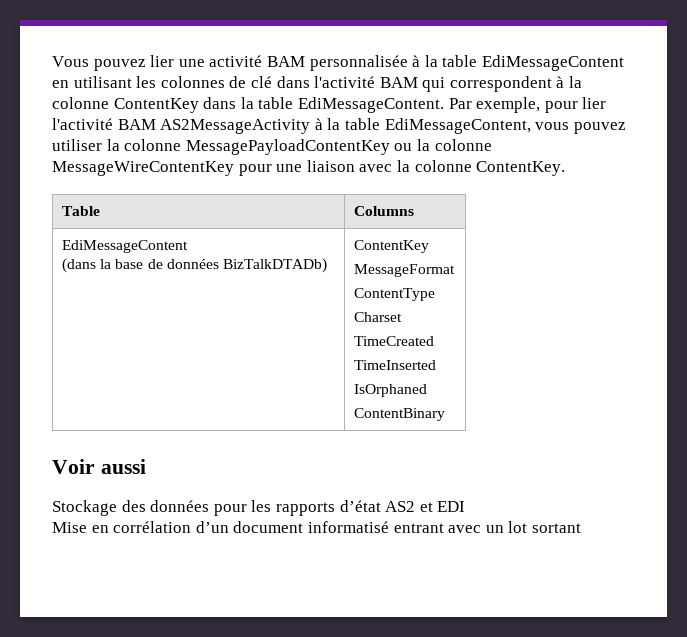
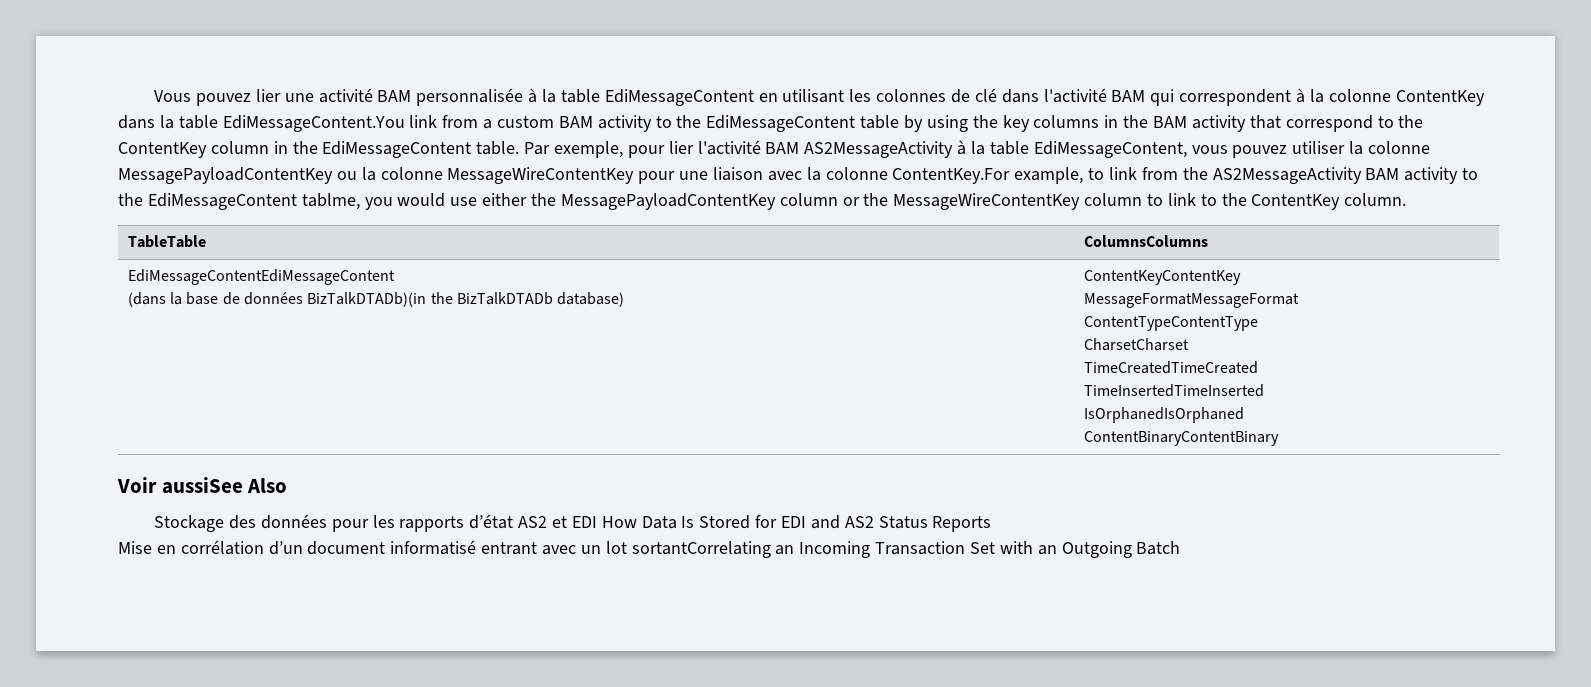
- Vous pouvez lier une activité BAM personnalisée à la table EdiMessageContent en utilisant les colonnes de clé dans l'activité BAM qui correspondent à la colonne ContentKey dans la table EdiMessageContent.
+ Vous pouvez lier une activité BAM personnalisée à la table EdiMessageContent en utilisant les colonnes de clé dans l'activité BAM qui correspondent à la colonne ContentKey dans la table EdiMessageContent.You link from a custom BAM activity to the EdiMessageContent table by using the key columns in the BAM activity that correspond to the ContentKey column in the EdiMessageContent table.
- Par exemple, pour lier l'activité BAM AS2MessageActivity à la table EdiMessageContent, vous pouvez utiliser la colonne MessagePayloadContentKey ou la colonne MessageWireContentKey pour une liaison avec la colonne ContentKey.
- Table | Columns
- EdiMessageContent
- (dans la base de données BizTalkDTADb) | ContentKey
- MessageFormat
- ContentType
- Charset
- TimeCreated
- TimeInserted
- IsOrphaned
- ContentBinary
+ Par exemple, pour lier l'activité BAM AS2MessageActivity à la table EdiMessageContent, vous pouvez utiliser la colonne MessagePayloadContentKey ou la colonne MessageWireContentKey pour une liaison avec la colonne ContentKey.For example, to link from the AS2MessageActivity BAM activity to the EdiMessageContent tablme, you would use either the MessagePayloadContentKey column or the MessageWireContentKey column to link to the ContentKey column.
+ TableTable | ColumnsColumns
+ EdiMessageContentEdiMessageContent
+ (dans la base de données BizTalkDTADb)(in the BizTalkDTADb database) | ContentKeyContentKey
+ MessageFormatMessageFormat
+ ContentTypeContentType
+ CharsetCharset
+ TimeCreatedTimeCreated
+ TimeInsertedTimeInserted
+ IsOrphanedIsOrphaned
+ ContentBinaryContentBinary
- Voir aussi
+ Voir aussiSee Also
- Stockage des données pour les rapports d’état AS2 et EDI
+ Stockage des données pour les rapports d’état AS2 et EDI How Data Is Stored for EDI and AS2 Status Reports
- Mise en corrélation d’un document informatisé entrant avec un lot sortant
+ Mise en corrélation d’un document informatisé entrant avec un lot sortantCorrelating an Incoming Transaction Set with an Outgoing Batch

